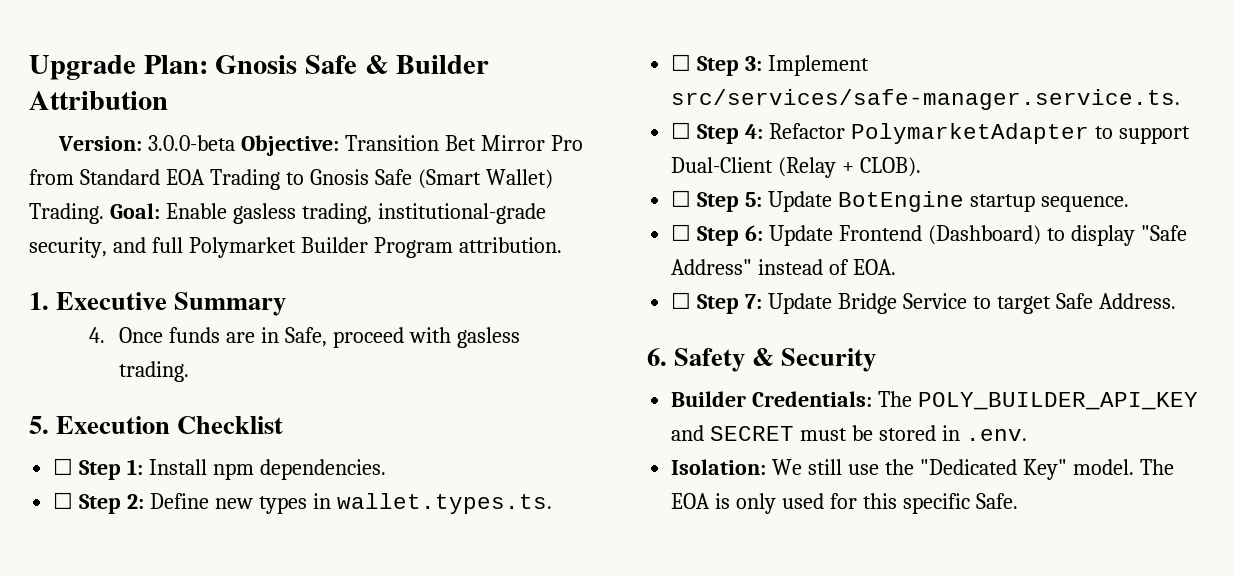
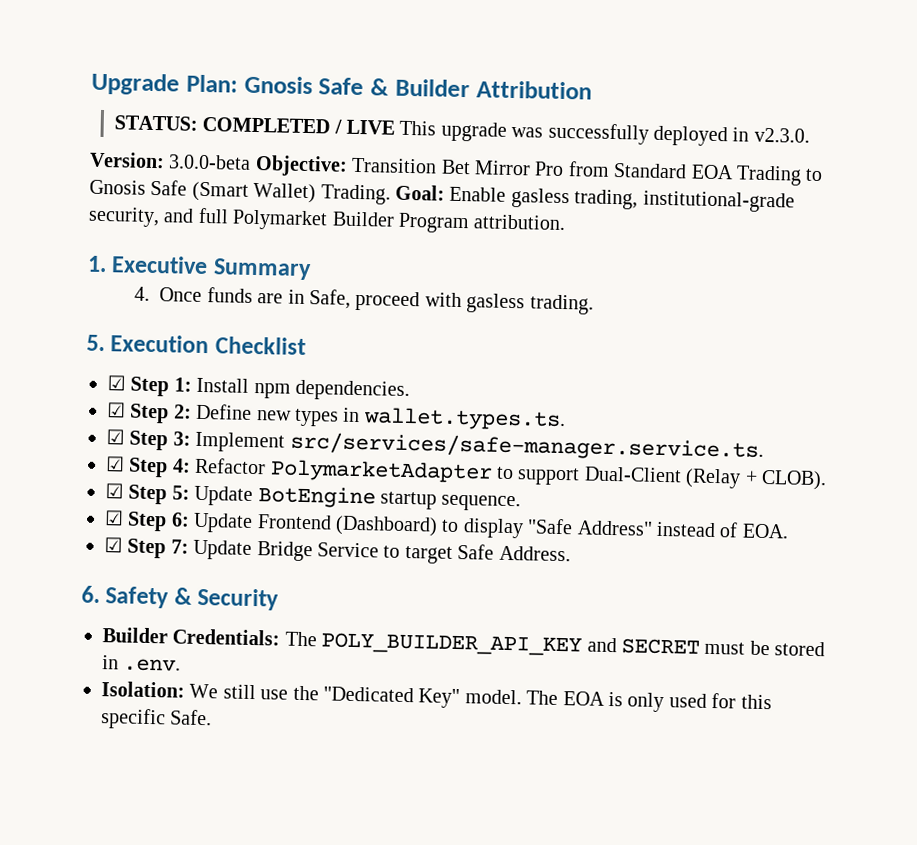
+ STATUS: COMPLETED / LIVE This upgrade was successfully deployed in v2.3.0.
- ☐ Step 1: Install npm dependencies.
+ ☑ Step 1: Install npm dependencies.
- ☐ Step 2: Define new types in wallet.types.ts.
+ ☑ Step 2: Define new types in wallet.types.ts.
- ☐ Step 3: Implement src/services/safe-manager.service.ts.
+ ☑ Step 3: Implement src/services/safe-manager.service.ts.
- ☐ Step 4: Refactor PolymarketAdapter to support Dual-Client (Relay + CLOB).
+ ☑ Step 4: Refactor PolymarketAdapter to support Dual-Client (Relay + CLOB).
- ☐ Step 5: Update BotEngine startup sequence.
+ ☑ Step 5: Update BotEngine startup sequence.
- ☐ Step 6: Update Frontend (Dashboard) to display "Safe Address" instead of EOA.
+ ☑ Step 6: Update Frontend (Dashboard) to display "Safe Address" instead of EOA.
- ☐ Step 7: Update Bridge Service to target Safe Address.
+ ☑ Step 7: Update Bridge Service to target Safe Address.

